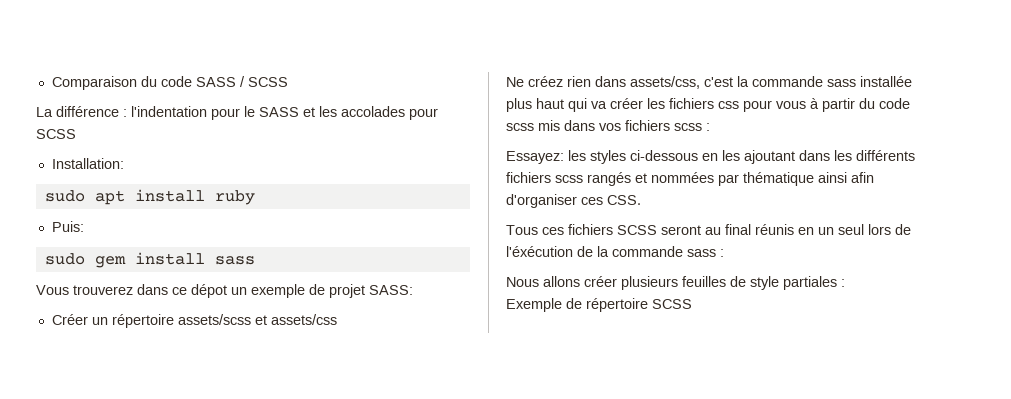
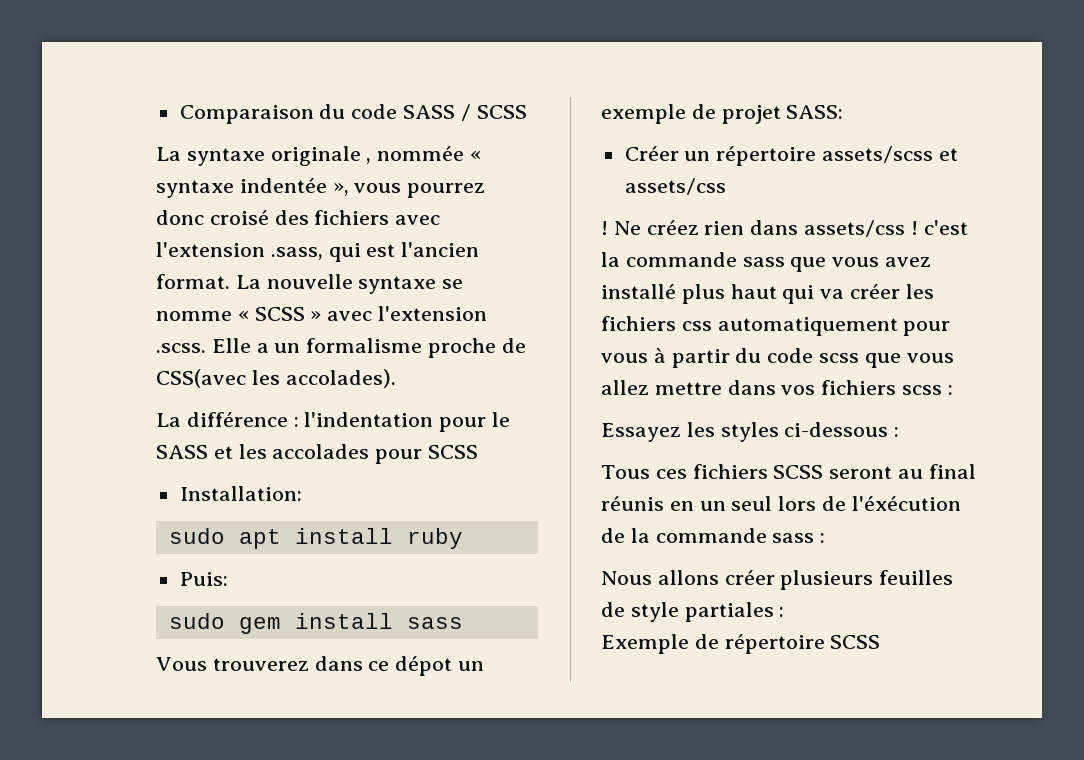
+ La syntaxe originale , nommée « syntaxe indentée », vous pourrez donc croisé des fichiers avec l'extension .sass, qui est l'ancien format. La nouvelle syntaxe se nomme « SCSS » avec l'extension .scss. Elle a un formalisme proche de CSS(avec les accolades).
  Créer un répertoire assets/scss et assets/css
- Ne créez rien dans assets/css, c'est la commande sass installée plus haut qui va créer les fichiers css pour vous à partir du code scss mis dans vos fichiers scss :
+ ! Ne créez rien dans assets/css ! c'est la commande sass que vous avez installé plus haut qui va créer les fichiers css automatiquement pour vous à partir du code scss que vous allez mettre dans vos fichiers scss :
- Essayez: les styles ci-dessous en les ajoutant dans les différents fichiers scss rangés et nommées par thématique ainsi afin d'organiser ces CSS.
+ Essayez les styles ci-dessous :

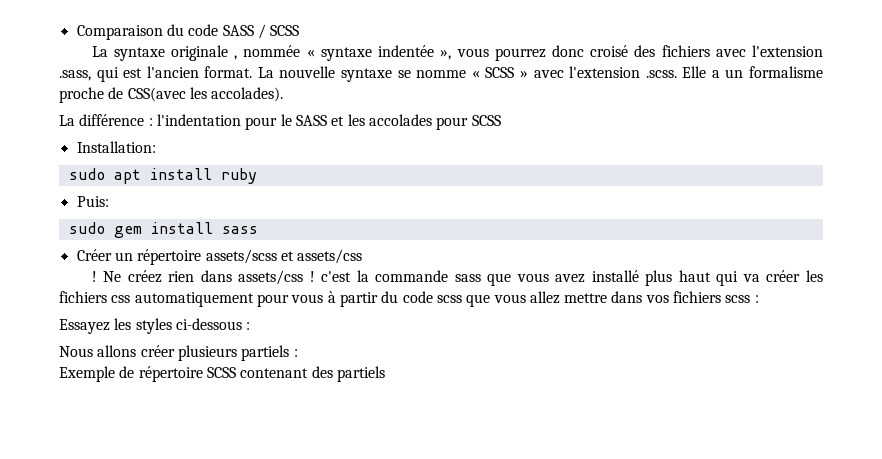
- Vous trouverez dans ce dépot un exemple de projet SASS:
- Tous ces fichiers SCSS seront au final réunis en un seul lors de l'éxécution de la commande sass :
- Nous allons créer plusieurs feuilles de style partiales :
+ Nous allons créer plusieurs partiels :
- Exemple de répertoire SCSS
+ Exemple de répertoire SCSS contenant des partiels

